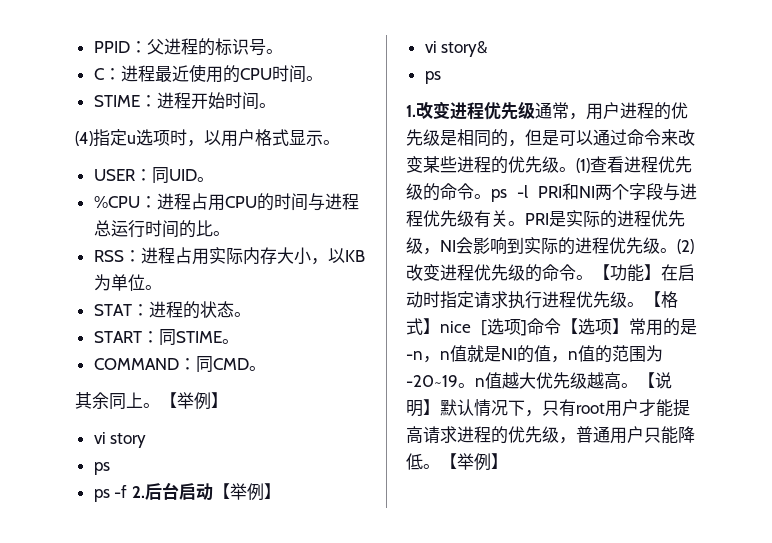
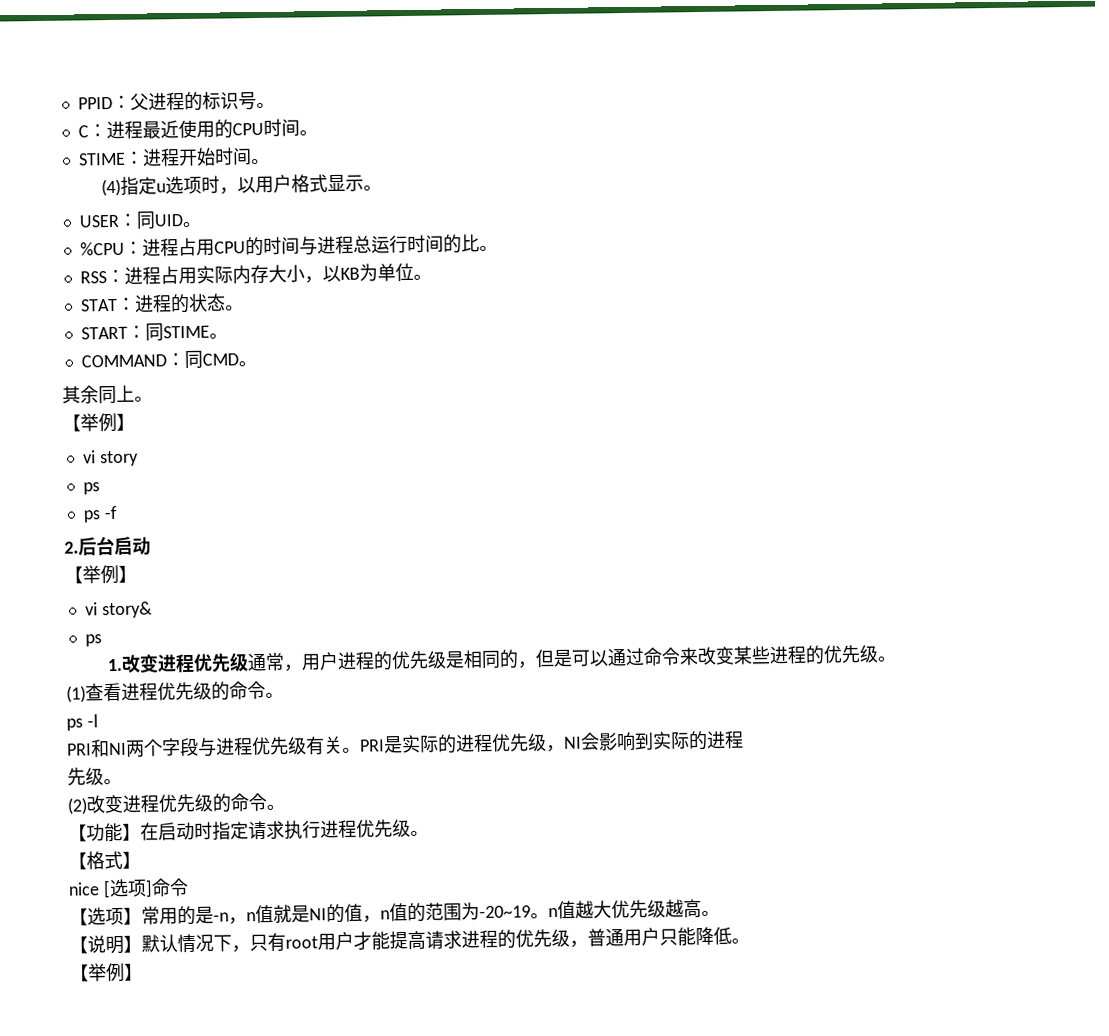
- 其余同上。【举例】
+ 其余同上。
+ 【举例】
- ps -f 2.后台启动【举例】
+ ps -f
+ 2.后台启动
+ 【举例】
- 1.改变进程优先级通常，用户进程的优先级是相同的，但是可以通过命令来改变某些进程的优先级。(1)查看进程优先级的命令。ps -l PRI和NI两个字段与进程优先级有关。
+ 1.改变进程优先级通常，用户进程的优先级是相同的，但是可以通过命令来改变某些进程的优先级。
+ (1)查看进程优先级的命令。
+ ps -l
+ PRI和NI两个字段与进程优先级有关。
- PRI是实际的进程优先级，NI会影响到实际的进程优先级。(2)改变进程优先级的命令。【功能】在启动时指定请求执行进程优先级。【格式】nice [选项]命令【选项】常用的是-n，n值就是NI的值，n值的范围为-20~19。n值越大优先级越高。【说明】默认情况下，只有root用户才能提高请求进程的优先级，普通用户只能降低。【举例】
+ PRI是实际的进程优先级，NI会影响到实际的进程
+ 先级。
+ (2)改变进程优先级的命令。
+ 【功能】在启动时指定请求执行进程优先级。
+ 【格式】
+ nice [选项]命令
+ 【选项】常用的是-n，n值就是NI的值，n值的范围为-20~19。n值越大优先级越高。
+ 【说明】默认情况下，只有root用户才能提高请求进程的优先级，普通用户只能降低。
+ 【举例】

